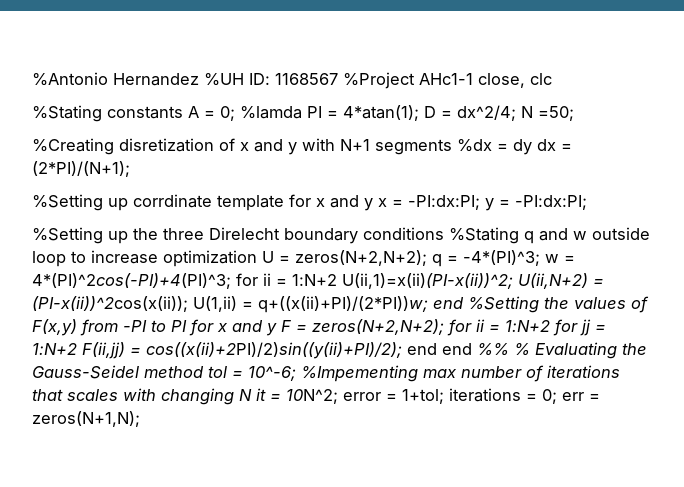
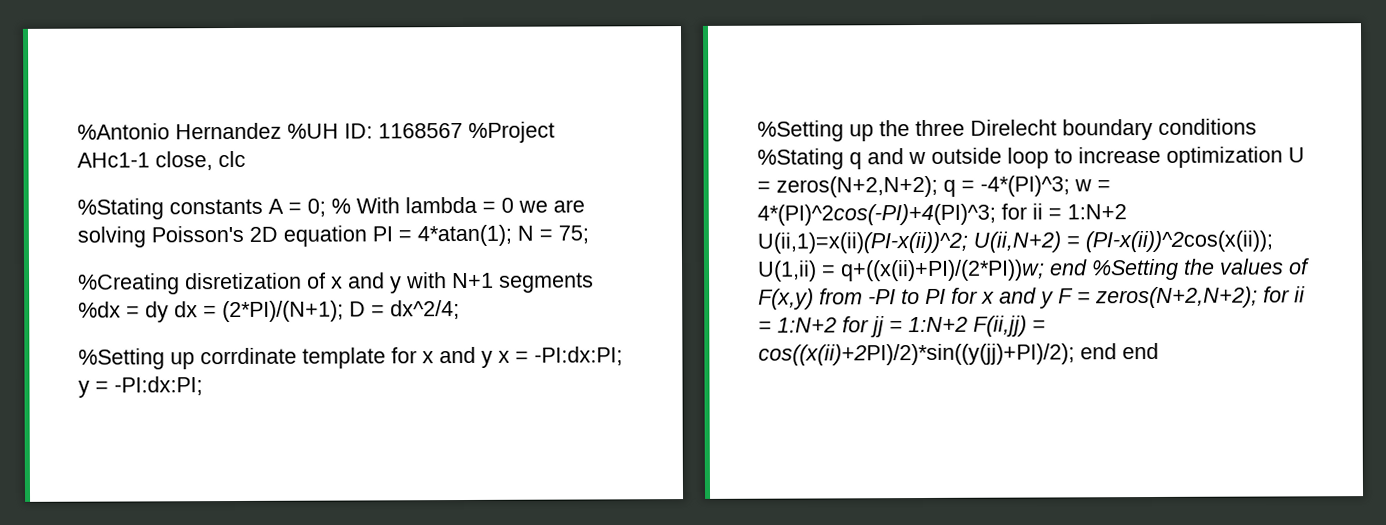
- %Stating constants A = 0; %lamda PI = 4*atan(1); D = dx^2/4; N =50;
+ %Stating constants A = 0; % With lambda = 0 we are solving Poisson's 2D equation PI = 4*atan(1); N = 75;
- %Creating disretization of x and y with N+1 segments %dx = dy dx = (2*PI)/(N+1);
+ %Creating disretization of x and y with N+1 segments %dx = dy dx = (2*PI)/(N+1); D = dx^2/4;
- for ii = 1:N+2 for jj = 1:N+2 F(ii,jj) = cos((x(ii)+2PI)/2)sin((y(ii)+PI)/2);
+ for ii = 1:N+2 for jj = 1:N+2 F(ii,jj) = cos((x(ii)+2PI)/2)*sin((y(jj)+PI)/2);
- end end %% % Evaluating the Gauss-Seidel method tol = 10^-6; %Impementing max number of iterations that scales with changing N it = 10N^2; error = 1+tol; iterations = 0; err = zeros(N+1,N);
+ end end

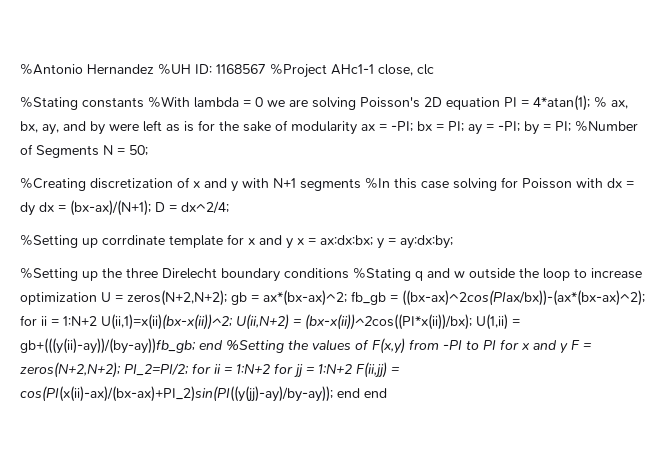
- %Stating constants A = 0; % With lambda = 0 we are solving Poisson's 2D equation PI = 4*atan(1); N = 75;
+ %Stating constants %With lambda = 0 we are solving Poisson's 2D equation PI = 4*atan(1); % ax, bx, ay, and by were left as is for the sake of modularity ax = -PI; bx = PI; ay = -PI; by = PI; %Number of Segments N = 50;
- %Creating disretization of x and y with N+1 segments %dx = dy dx = (2*PI)/(N+1); D = dx^2/4;
+ %Creating discretization of x and y with N+1 segments %In this case solving for Poisson with dx = dy dx = (bx-ax)/(N+1); D = dx^2/4;
- %Setting up corrdinate template for x and y x = -PI:dx:PI; y = -PI:dx:PI;
+ %Setting up corrdinate template for x and y x = ax:dx:bx; y = ay:dx:by;
- %Setting up the three Direlecht boundary conditions %Stating q and w outside loop to increase optimization U = zeros(N+2,N+2); q = -4*(PI)^3; w = 4*(PI)^2cos(-PI)+4(PI)^3; for ii = 1:N+2 U(ii,1)=x(ii)(PI-x(ii))^2; U(ii,N+2) = (PI-x(ii))^2cos(x(ii)); U(1,ii) = q+((x(ii)+PI)/(2*PI))w; end %Setting the values of F(x,y) from -PI to PI for x and y F = zeros(N+2,N+2); for ii = 1:N+2 for jj = 1:N+2 F(ii,jj) = cos((x(ii)+2PI)/2)*sin((y(jj)+PI)/2); end end
+ %Setting up the three Direlecht boundary conditions %Stating q and w outside the loop to increase optimization U = zeros(N+2,N+2); gb = ax*(bx-ax)^2; fb_gb = ((bx-ax)^2cos(PIax/bx))-(ax*(bx-ax)^2); for ii = 1:N+2 U(ii,1)=x(ii)(bx-x(ii))^2; U(ii,N+2) = (bx-x(ii))^2cos((PI*x(ii))/bx); U(1,ii) = gb+(((y(ii)-ay))/(by-ay))fb_gb; end %Setting the values of F(x,y) from -PI to PI for x and y F = zeros(N+2,N+2); PI_2=PI/2; for ii = 1:N+2 for jj = 1:N+2 F(ii,jj) = cos(PI(x(ii)-ax)/(bx-ax)+PI_2)sin(PI((y(jj)-ay)/by-ay)); end end

